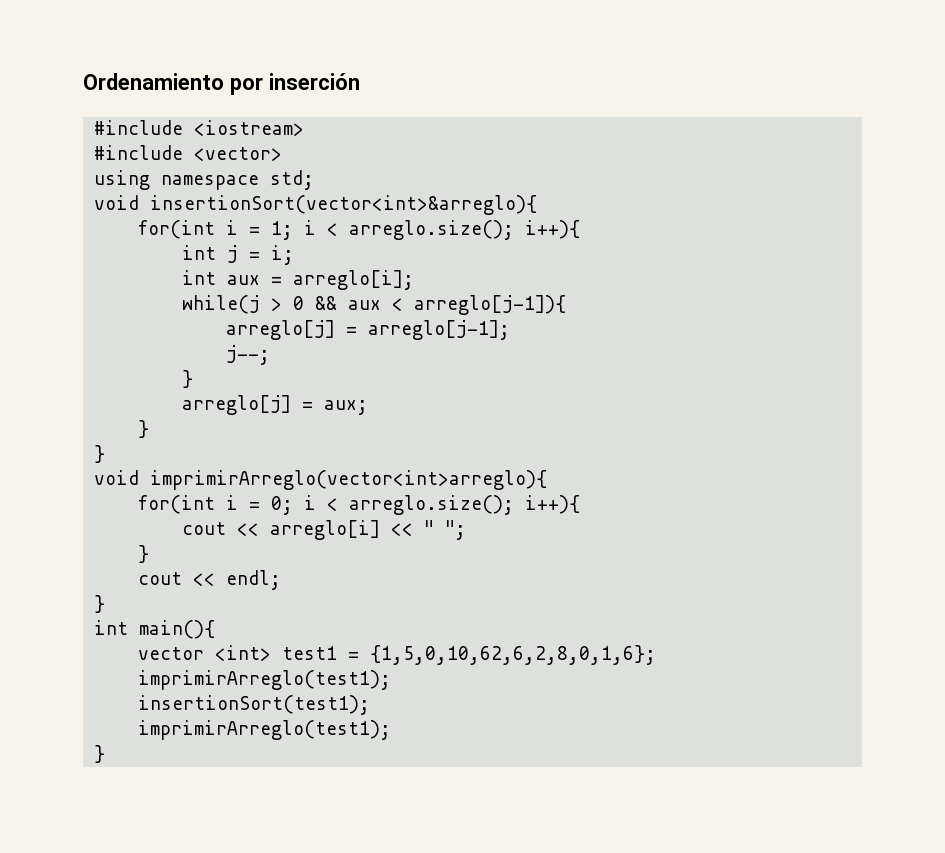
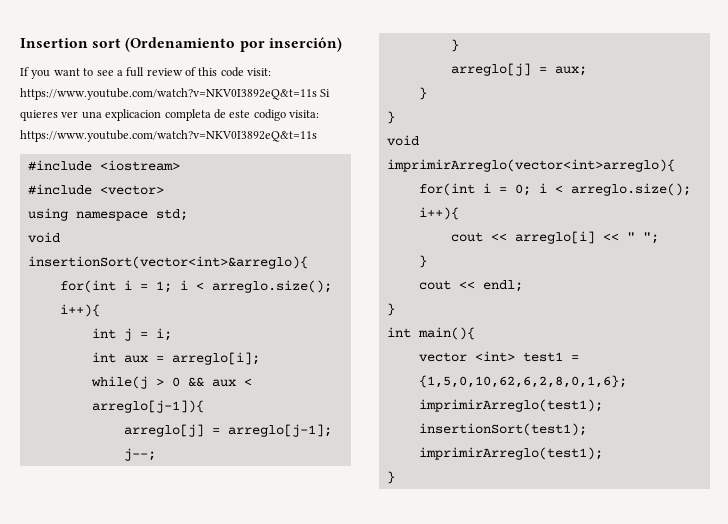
- Ordenamiento por inserción
+ Insertion sort (Ordenamiento por inserción)
+ If you want to see a full review of this code visit: https://www.youtube.com/watch?v=NKV0I3892eQ&t=11s Si quieres ver una explicacion completa de este codigo visita: https://www.youtube.com/watch?v=NKV0I3892eQ&t=11s

